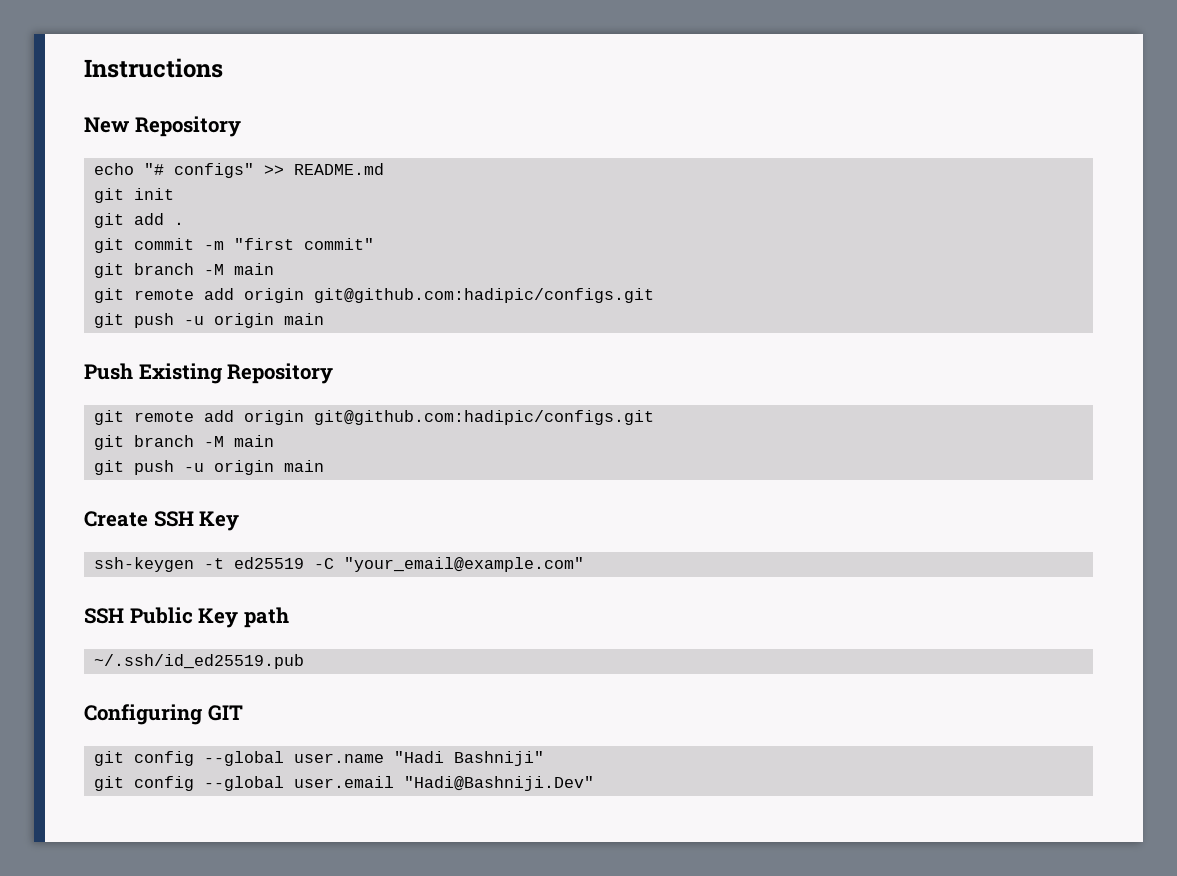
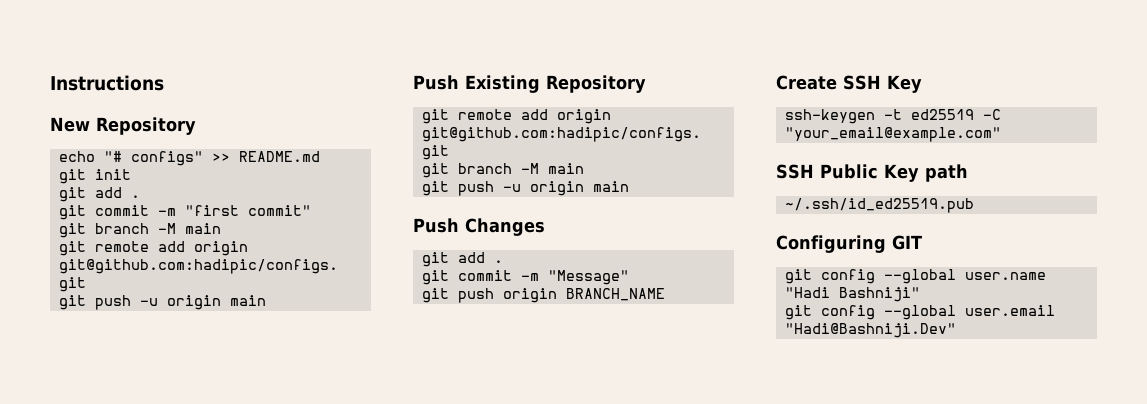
+ Push Changes
+ git add .
+ git commit -m "Message"
+ git push origin BRANCH_NAME

